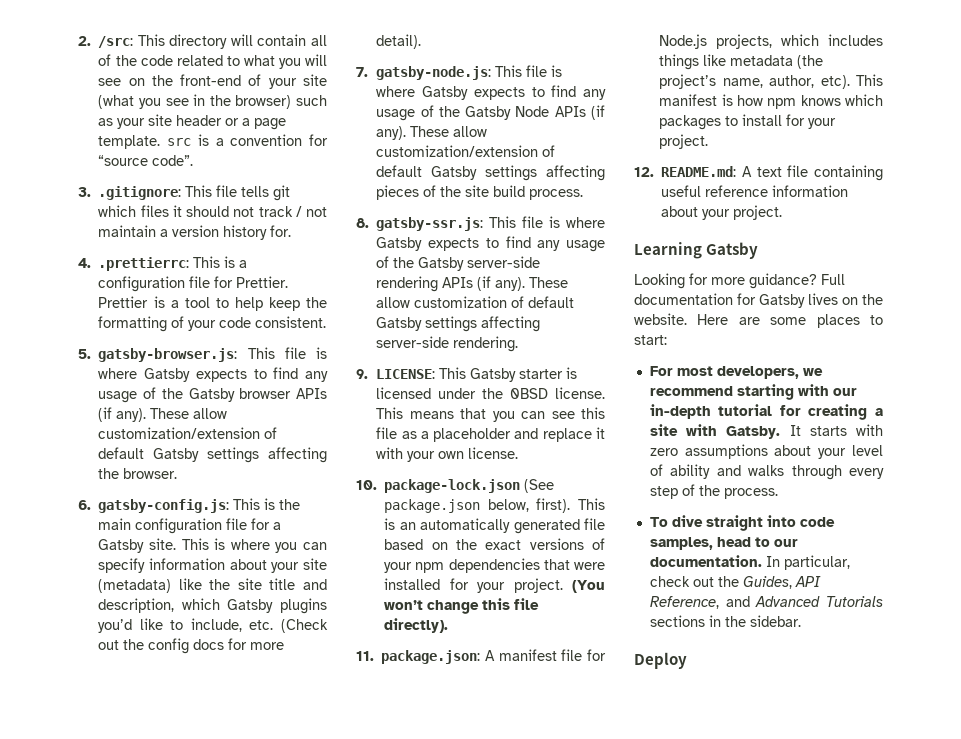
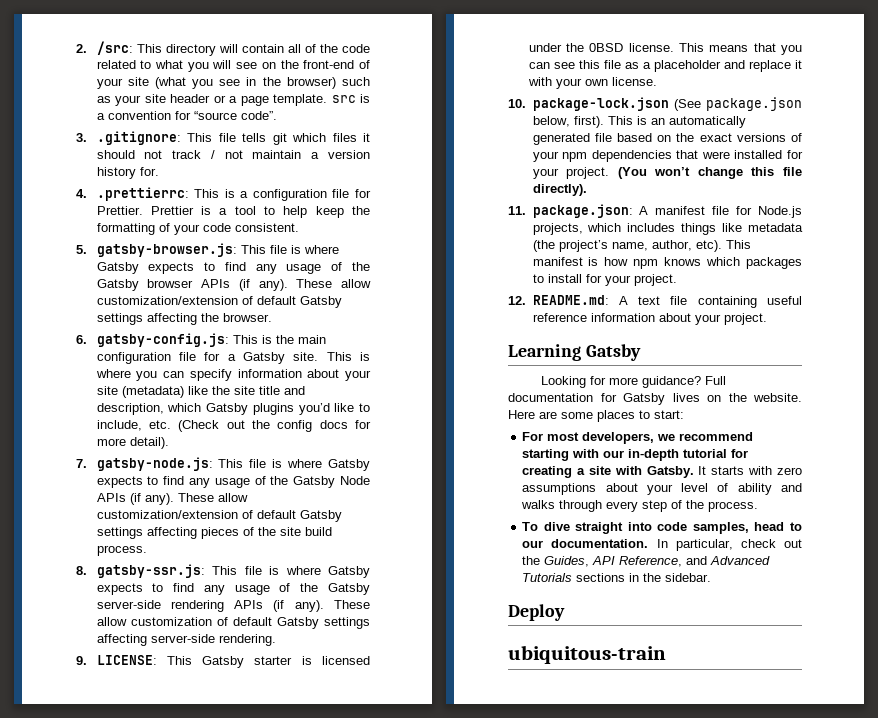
+ ubiquitous-train

